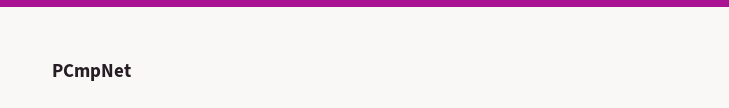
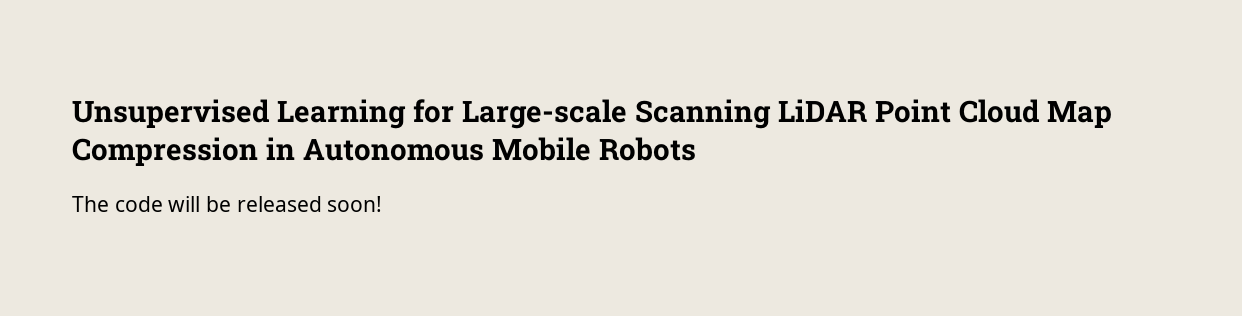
- PCmpNet
+ Unsupervised Learning for Large-scale Scanning LiDAR Point Cloud Map Compression in Autonomous Mobile Robots
+ The code will be released soon!

